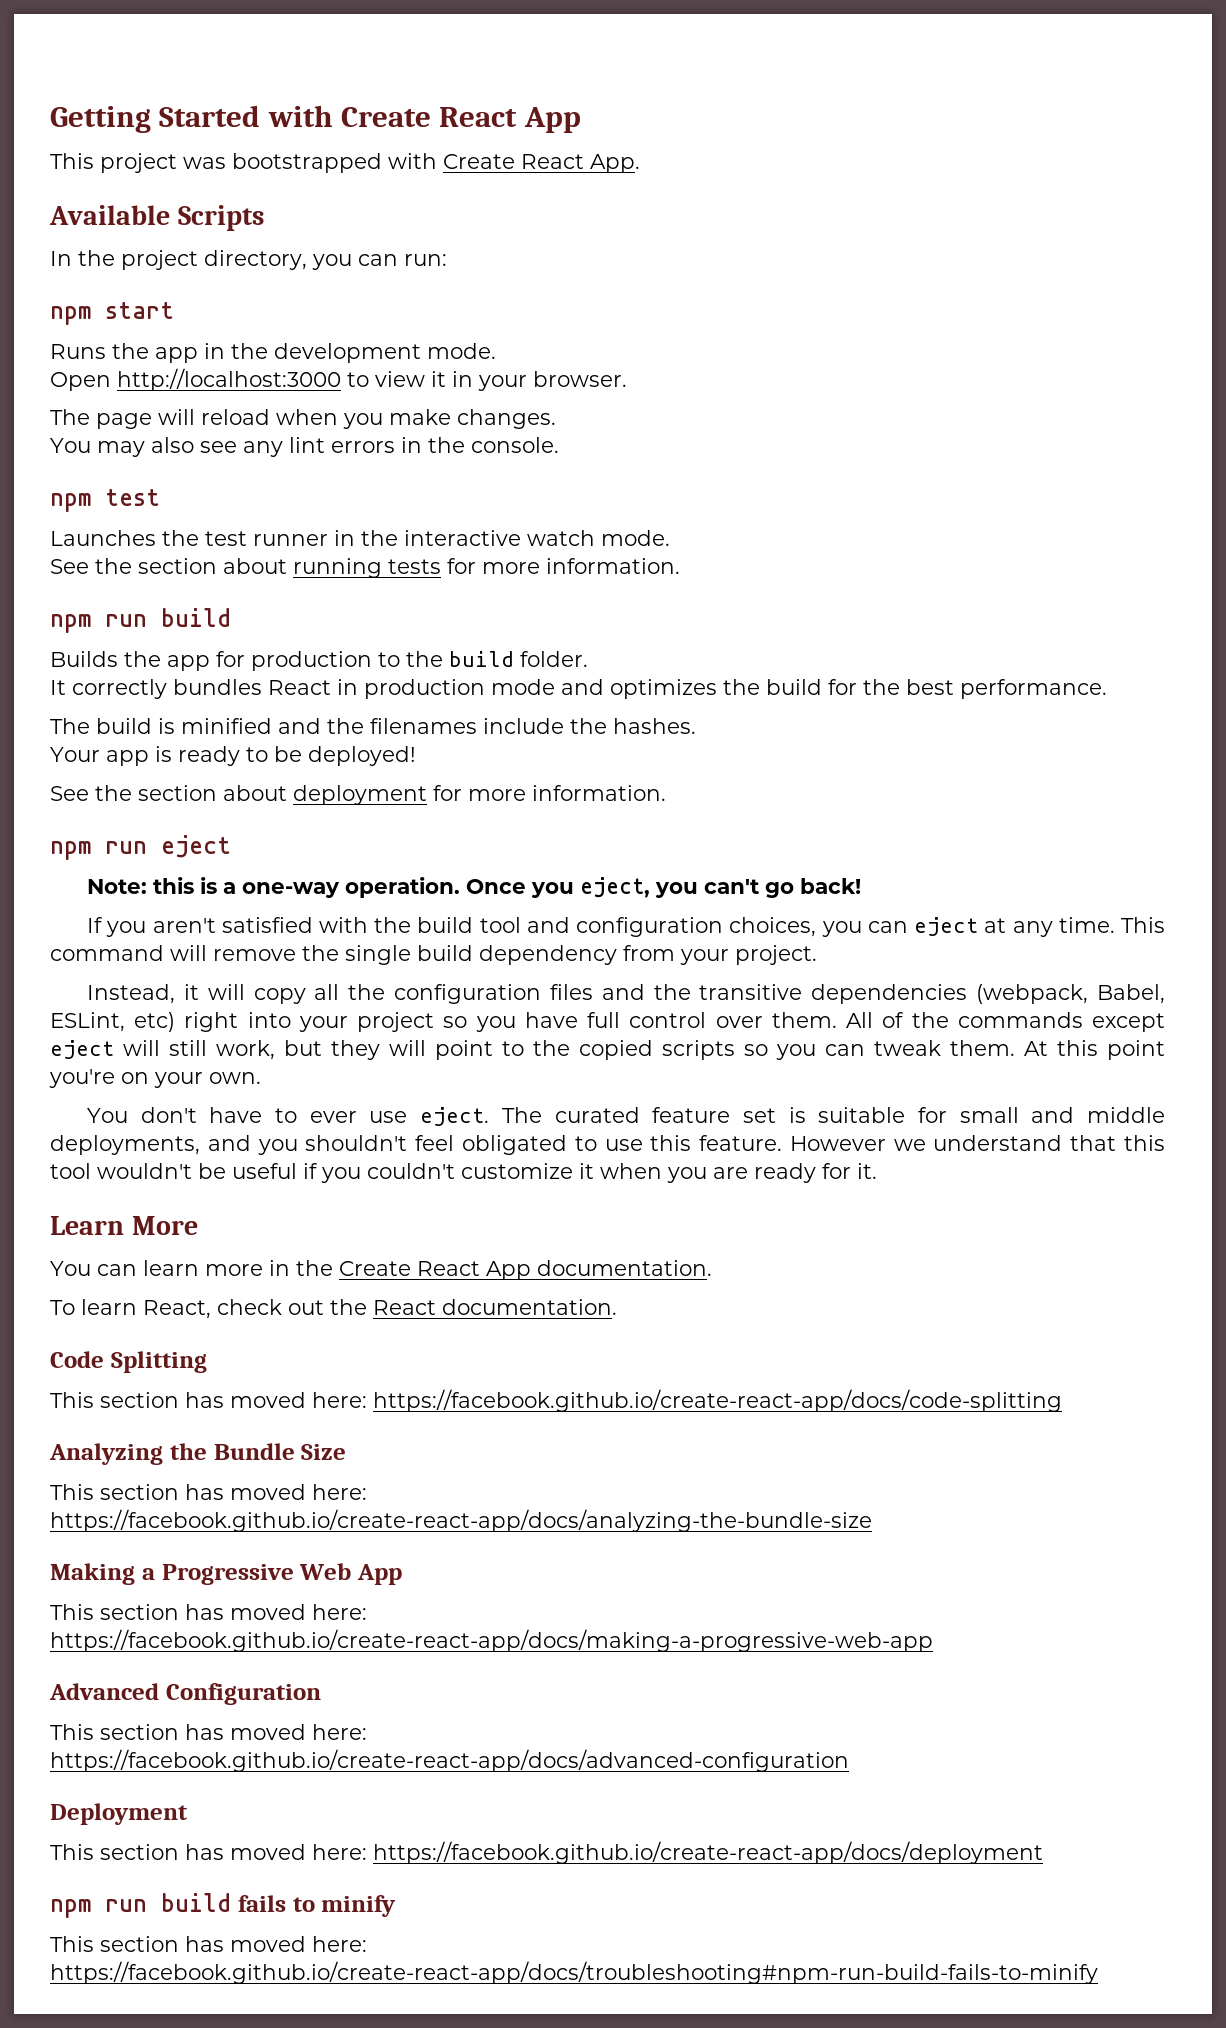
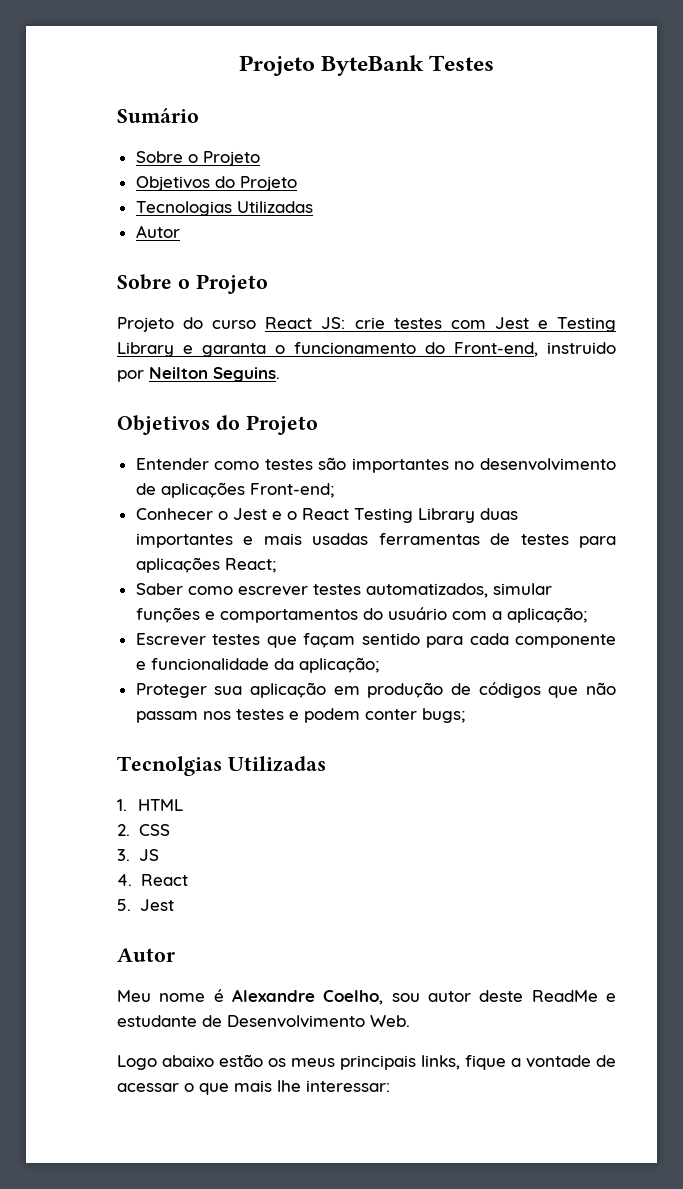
- Getting Started with Create React App
- This project was bootstrapped with Create React App.
- Available Scripts
- In the project directory, you can run:
- npm start
- Runs the app in the development mode.
- Open http://localhost:3000 to view it in your browser.
- The page will reload when you make changes.
- You may also see any lint errors in the console.
- npm test
- Launches the test runner in the interactive watch mode.
- See the section about running tests for more information.
- npm run build
- Builds the app for production to the build folder.
- It correctly bundles React in production mode and optimizes the build for the best performance.
- The build is minified and the filenames include the hashes.
- Your app is ready to be deployed!
- See the section about deployment for more information.
- npm run eject
- Note: this is a one-way operation. Once you eject, you can't go back!
- If you aren't satisfied with the build tool and configuration choices, you can eject at any time. This command will remove the single build dependency from your project.
- Instead, it will copy all the configuration files and the transitive dependencies (webpack, Babel, ESLint, etc) right into your project so you have full control over them. All of the commands except eject will still work, but they will point to the copied scripts so you can tweak them. At this point you're on your own.
- You don't have to ever use eject. The curated feature set is suitable for small and middle deployments, and you shouldn't feel obligated to use this feature. However we understand that this tool wouldn't be useful if you couldn't customize it when you are ready for it.
- Learn More
- You can learn more in the Create React App documentation.
- To learn React, check out the React documentation.
- Code Splitting
- This section has moved here: https://facebook.github.io/create-react-app/docs/code-splitting
- Analyzing the Bundle Size
- This section has moved here: https://facebook.github.io/create-react-app/docs/analyzing-the-bundle-size
- Making a Progressive Web App
- This section has moved here: https://facebook.github.io/create-react-app/docs/making-a-progressive-web-app
- Advanced Configuration
- This section has moved here: https://facebook.github.io/create-react-app/docs/advanced-configuration
- Deployment
- This section has moved here: https://facebook.github.io/create-react-app/docs/deployment
- npm run build fails to minify
- This section has moved here: https://facebook.github.io/create-react-app/docs/troubleshooting#npm-run-build-fails-to-minify
+ Projeto ByteBank Testes
+ Sumário
+ Sobre o Projeto
+ Objetivos do Projeto
+ Tecnologias Utilizadas
+ Autor
+ Sobre o Projeto
+ Projeto do curso React JS: crie testes com Jest e Testing Library e garanta o funcionamento do Front-end, instruido por Neilton Seguins.
+ Objetivos do Projeto
+ Entender como testes são importantes no desenvolvimento de aplicações Front-end;
+ Conhecer o Jest e o React Testing Library duas importantes e mais usadas ferramentas de testes para aplicações React;
+ Saber como escrever testes automatizados, simular funções e comportamentos do usuário com a aplicação;
+ Escrever testes que façam sentido para cada componente e funcionalidade da aplicação;
+ Proteger sua aplicação em produção de códigos que não passam nos testes e podem conter bugs;
+ Tecnolgias Utilizadas
+ 1. HTML
+ 2. CSS
+ 3. JS
+ 4. React
+ 5. Jest
+ Autor
+ Meu nome é Alexandre Coelho, sou autor deste ReadMe e estudante de Desenvolvimento Web.
+ Logo abaixo estão os meus principais links, fique a vontade de acessar o que mais lhe interessar:

